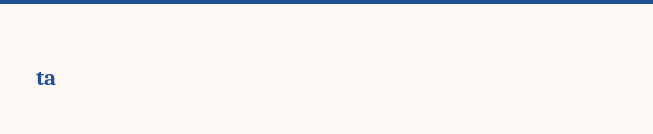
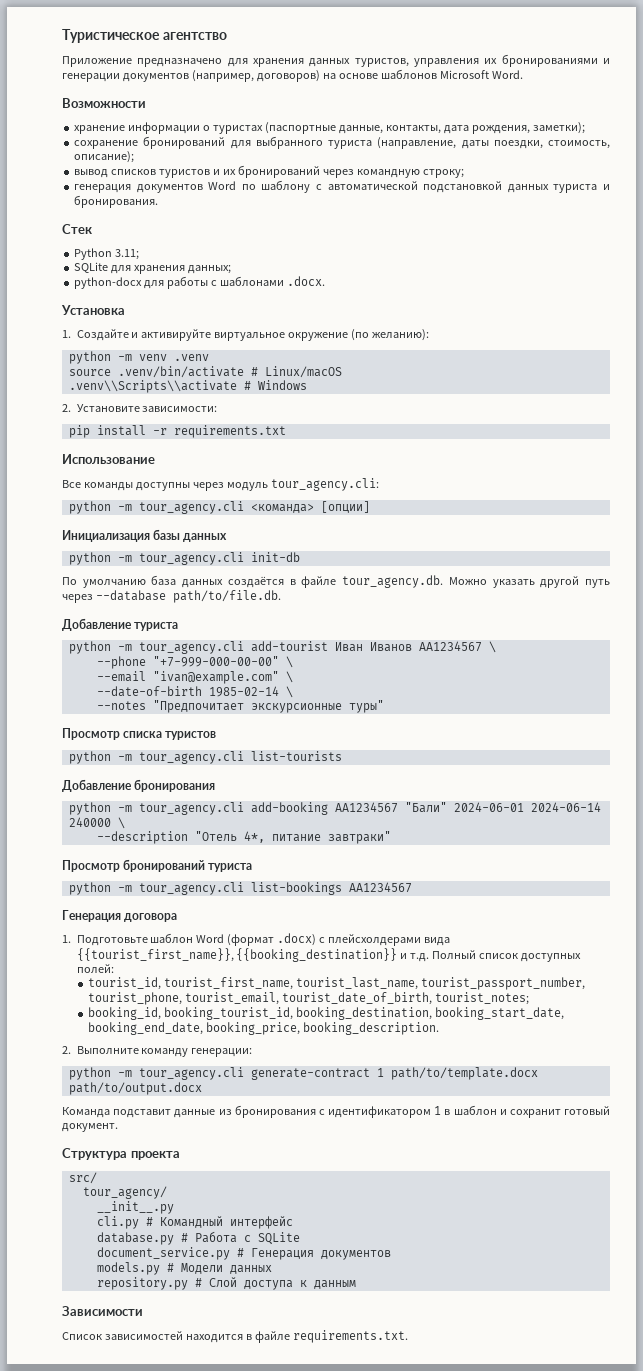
- ta
+ Туристическое агентство
+ Приложение предназначено для хранения данных туристов, управления их бронированиями и генерации документов (например, договоров) на основе шаблонов Microsoft Word.
+ Возможности
+ хранение информации о туристах (паспортные данные, контакты, дата рождения, заметки);
+ сохранение бронирований для выбранного туриста (направление, даты поездки, стоимость, описание);
+ вывод списков туристов и их бронирований через командную строку;
+ генерация документов Word по шаблону с автоматической подстановкой данных туриста и бронирования.
+ Стек
+ Python 3.11;
+ SQLite для хранения данных;
+ python-docx для работы с шаблонами .docx.
+ Установка
+ 1. Создайте и активируйте виртуальное окружение (по желанию):
+ python -m venv .venv
+ source .venv/bin/activate # Linux/macOS
+ .venv\\Scripts\\activate # Windows
+ 2. Установите зависимости:
+ pip install -r requirements.txt
+ Использование
+ Все команды доступны через модуль tour_agency.cli:
+ python -m tour_agency.cli <команда> [опции]
+ Инициализация базы данных
+ python -m tour_agency.cli init-db
+ По умолчанию база данных создаётся в файле tour_agency.db. Можно указать другой путь через --database path/to/file.db.
+ Добавление туриста
+ python -m tour_agency.cli add-tourist Иван Иванов AA1234567 \
+ --phone "+7-999-000-00-00" \
+ --email "ivan@example.com" \
+ --date-of-birth 1985-02-14 \
+ --notes "Предпочитает экскурсионные туры"
+ Просмотр списка туристов
+ python -m tour_agency.cli list-tourists
+ Добавление бронирования
+ python -m tour_agency.cli add-booking AA1234567 "Бали" 2024-06-01 2024-06-14 240000 \
+ --description "Отель 4*, питание завтраки"
+ Просмотр бронирований туриста
+ python -m tour_agency.cli list-bookings AA1234567
+ Генерация договора
+ 1. Подготовьте шаблон Word (формат .docx) с плейсхолдерами вида {{tourist_first_name}}, {{booking_destination}} и т.д. Полный список доступных полей:
+ tourist_id, tourist_first_name, tourist_last_name, tourist_passport_number, tourist_phone, tourist_email, tourist_date_of_birth, tourist_notes;
+ booking_id, booking_tourist_id, booking_destination, booking_start_date, booking_end_date, booking_price, booking_description.
+ 2. Выполните команду генерации:
+ python -m tour_agency.cli generate-contract 1 path/to/template.docx path/to/output.docx
+ Команда подставит данные из бронирования с идентификатором 1 в шаблон и сохранит готовый документ.
+ Структура проекта
+ src/
+ tour_agency/
+ __init__.py
+ cli.py # Командный интерфейс
+ database.py # Работа с SQLite
+ document_service.py # Генерация документов
+ models.py # Модели данных
+ repository.py # Слой доступа к данным
+ Зависимости
+ Список зависимостей находится в файле requirements.txt.

